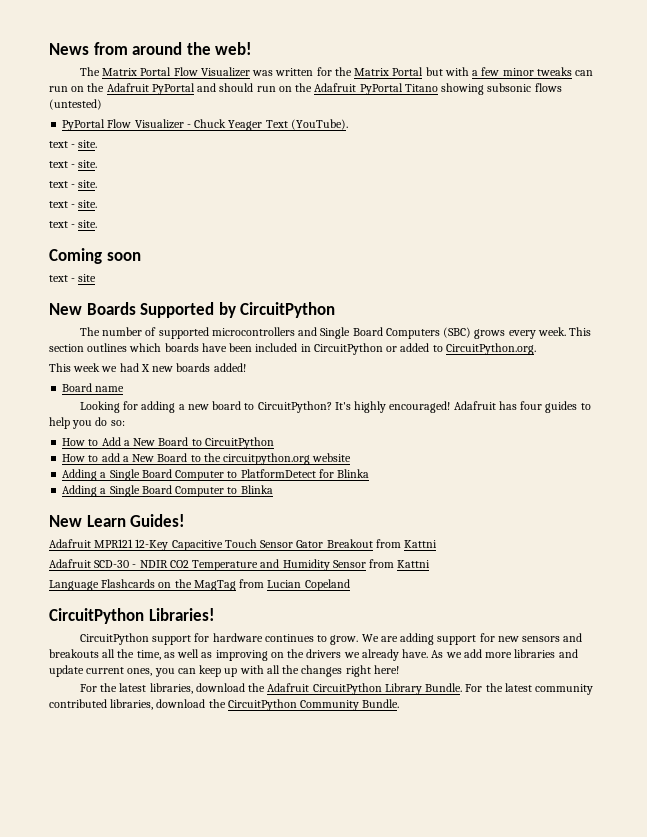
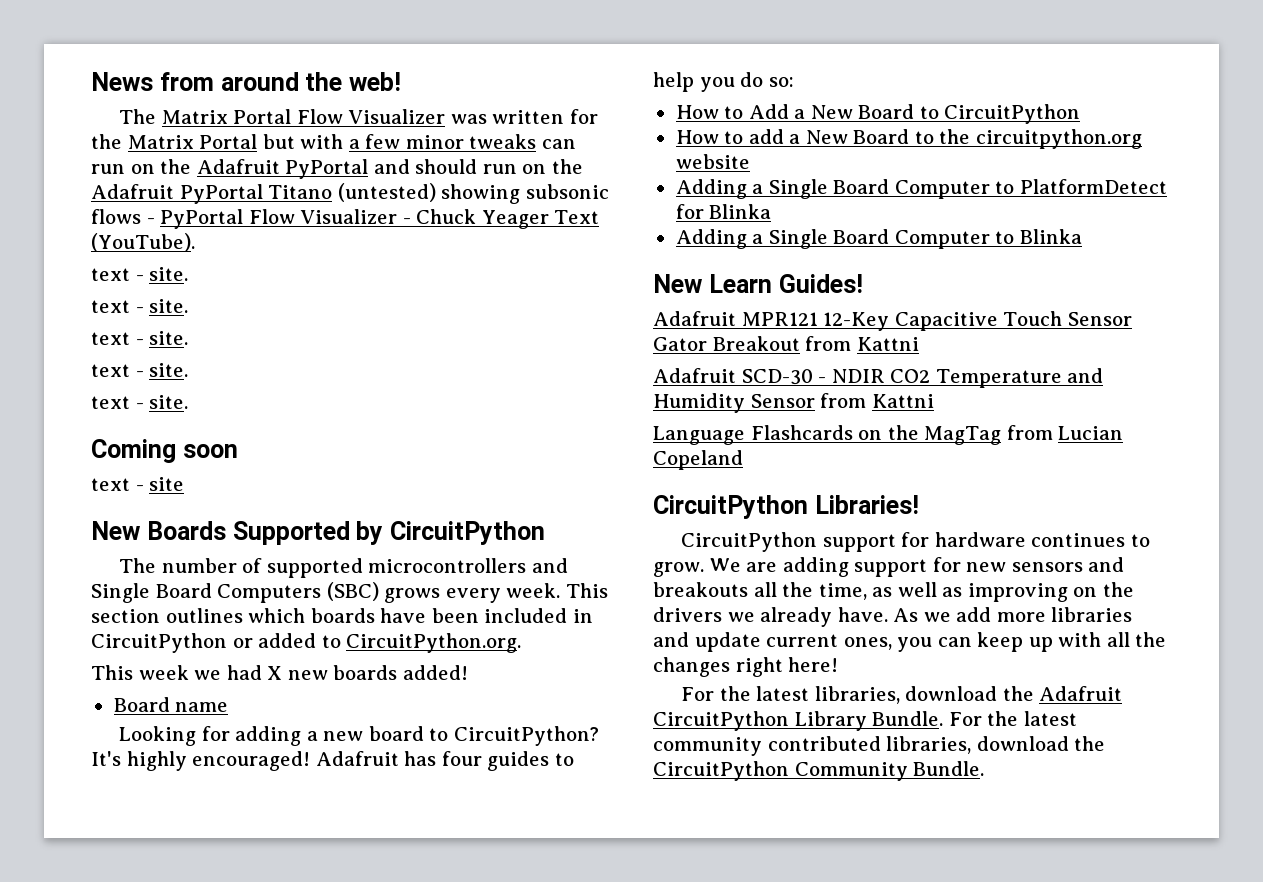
- The Matrix Portal Flow Visualizer was written for the Matrix Portal but with a few minor tweaks can run on the Adafruit PyPortal and should run on the Adafruit PyPortal Titano showing subsonic flows (untested)
- PyPortal Flow Visualizer - Chuck Yeager Text (YouTube).
+ The Matrix Portal Flow Visualizer was written for the Matrix Portal but with a few minor tweaks can run on the Adafruit PyPortal and should run on the Adafruit PyPortal Titano (untested) showing subsonic flows - PyPortal Flow Visualizer - Chuck Yeager Text (YouTube).

